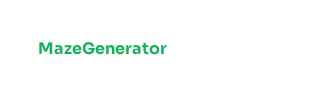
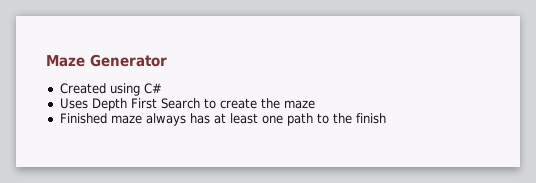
- MazeGenerator
+ Maze Generator
+ Created using C#
+ Uses Depth First Search to create the maze
+ Finished maze always has at least one path to the finish

